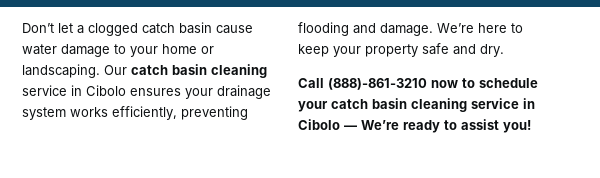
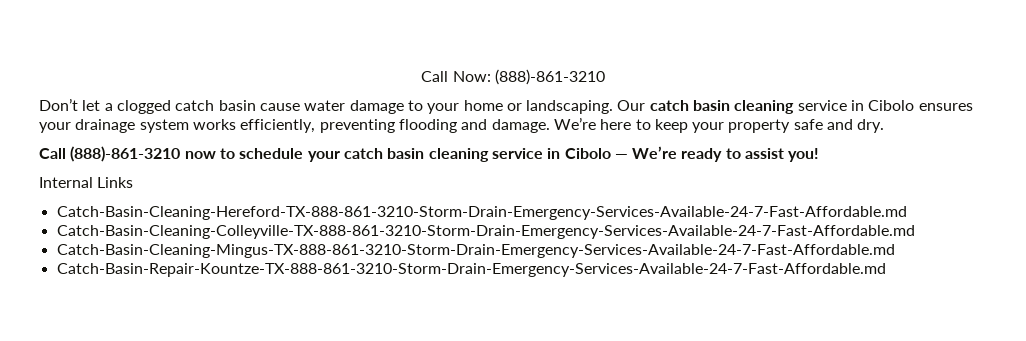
+ Call Now: (888)-861-3210
+ Internal Links
+ Catch-Basin-Cleaning-Hereford-TX-888-861-3210-Storm-Drain-Emergency-Services-Available-24-7-Fast-Affordable.md
+ Catch-Basin-Cleaning-Colleyville-TX-888-861-3210-Storm-Drain-Emergency-Services-Available-24-7-Fast-Affordable.md
+ Catch-Basin-Cleaning-Mingus-TX-888-861-3210-Storm-Drain-Emergency-Services-Available-24-7-Fast-Affordable.md
+ Catch-Basin-Repair-Kountze-TX-888-861-3210-Storm-Drain-Emergency-Services-Available-24-7-Fast-Affordable.md

